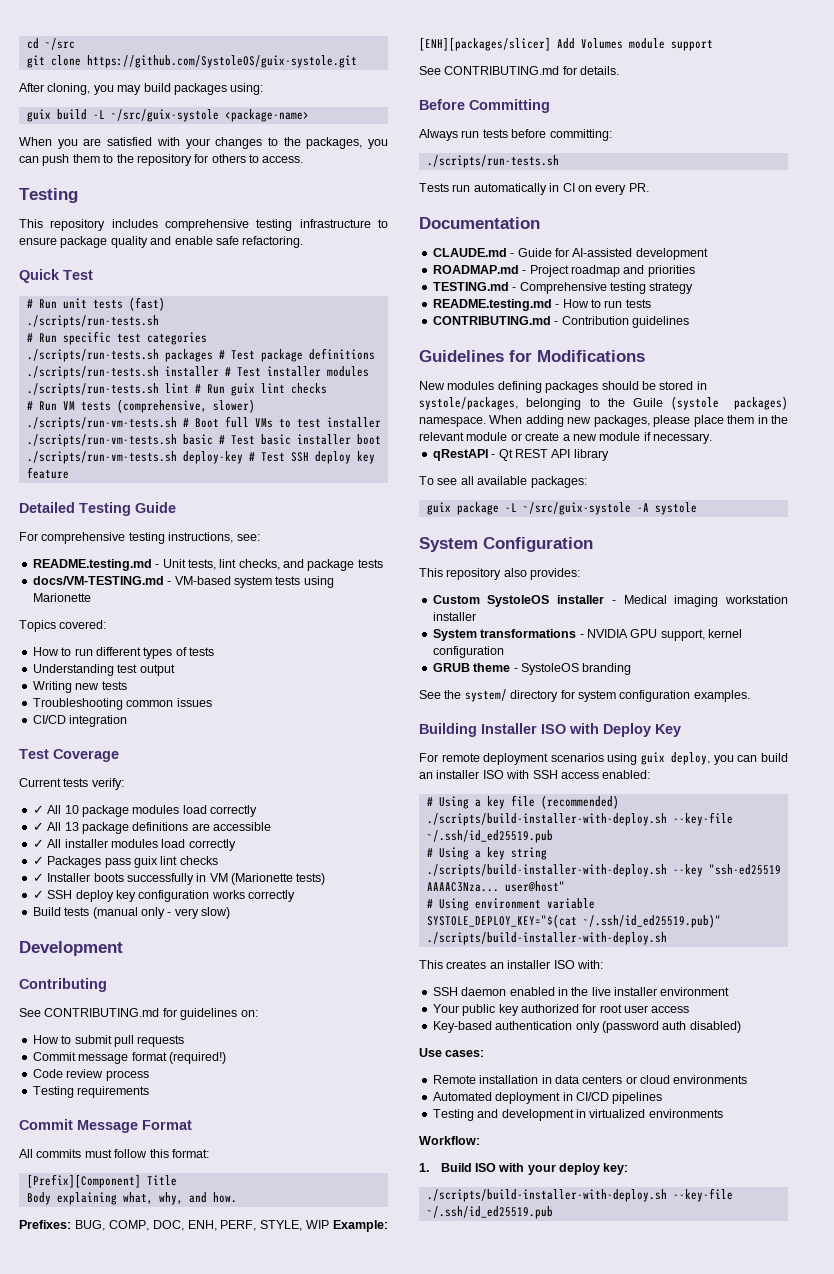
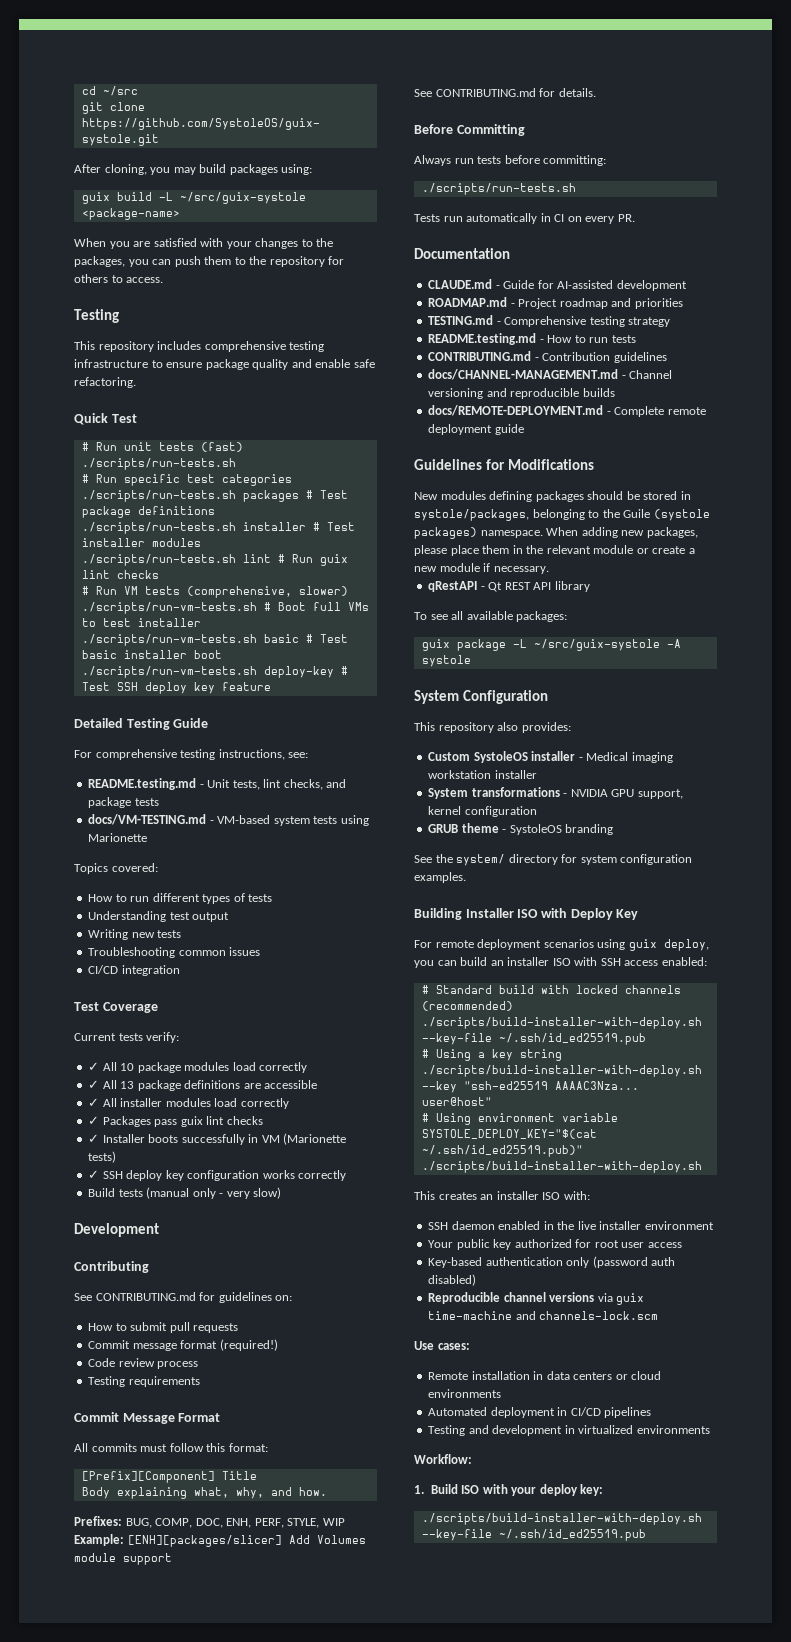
+ docs/CHANNEL-MANAGEMENT.md - Channel versioning and reproducible builds
+ docs/REMOTE-DEPLOYMENT.md - Complete remote deployment guide
- # Using a key file (recommended)
+ # Standard build with locked channels (recommended)
+ Reproducible channel versions via guix time-machine and channels-lock.scm

